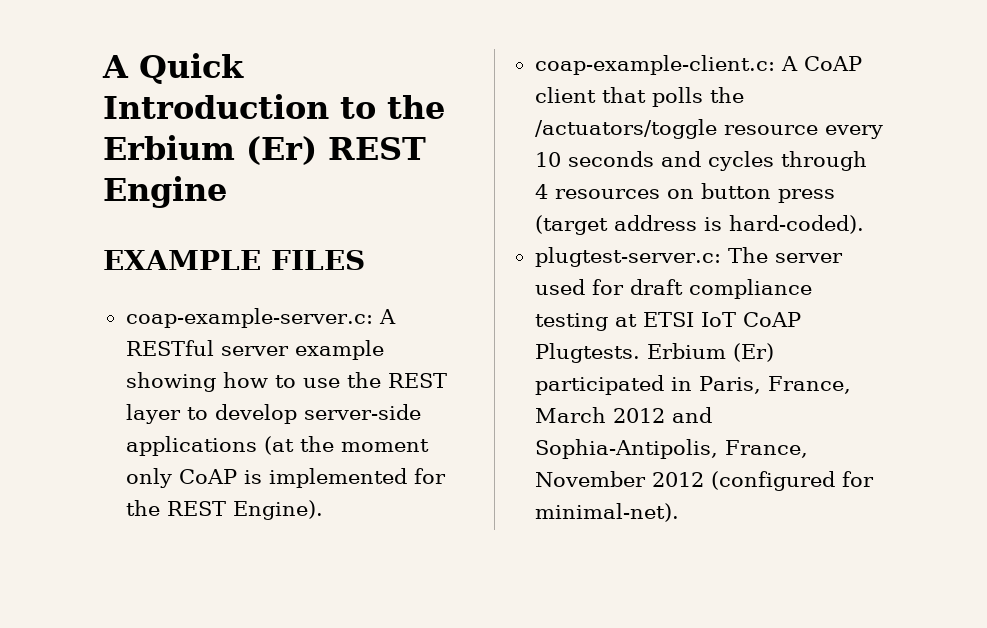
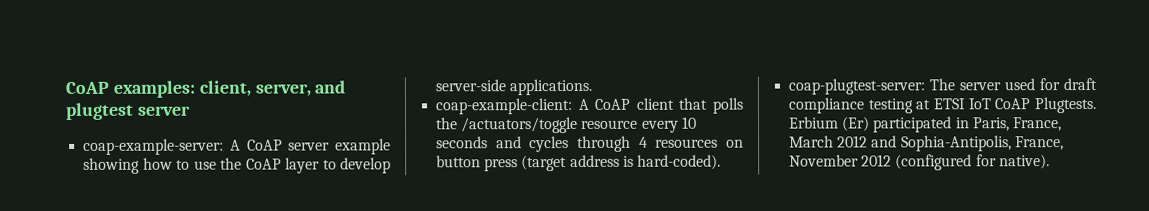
- A Quick Introduction to the Erbium (Er) REST Engine
- EXAMPLE FILES
- coap-example-server.c: A RESTful server example showing how to use the REST layer to develop server-side applications (at the moment only CoAP is implemented for the REST Engine).
- coap-example-client.c: A CoAP client that polls the /actuators/toggle resource every 10 seconds and cycles through 4 resources on button press (target address is hard-coded).
+ CoAP examples: client, server, and plugtest server
+ coap-example-server: A CoAP server example showing how to use the CoAP layer to develop server-side applications.
+ coap-example-client: A CoAP client that polls the /actuators/toggle resource every 10 seconds and cycles through 4 resources on button press (target address is hard-coded).
- plugtest-server.c: The server used for draft compliance testing at ETSI IoT CoAP Plugtests.
+ coap-plugtest-server: The server used for draft compliance testing at ETSI IoT CoAP Plugtests.
- Erbium (Er) participated in Paris, France, March 2012 and Sophia-Antipolis, France, November 2012 (configured for minimal-net).
+ Erbium (Er) participated in Paris, France, March 2012 and Sophia-Antipolis, France, November 2012 (configured for native).

